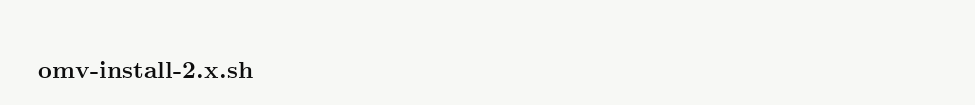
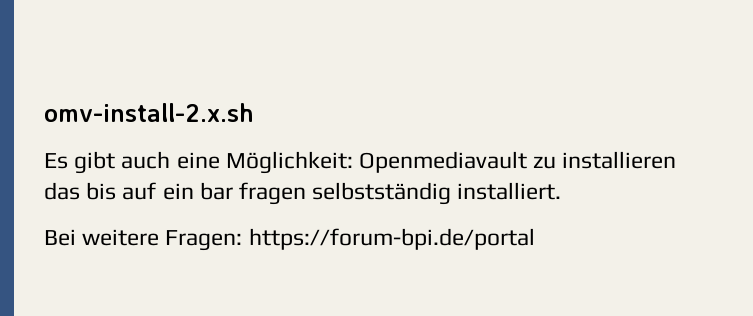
+ Es gibt auch eine Möglichkeit: Openmediavault zu installieren das bis auf ein bar fragen selbstständig installiert.
+ Bei weitere Fragen: https://forum-bpi.de/portal

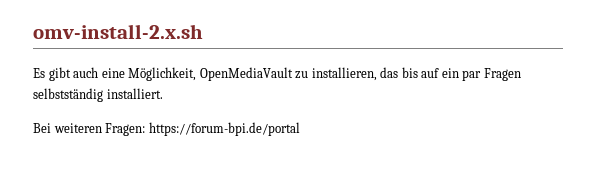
- Es gibt auch eine Möglichkeit: Openmediavault zu installieren das bis auf ein bar fragen selbstständig installiert.
+ Es gibt auch eine Möglichkeit, OpenMediaVault zu installieren, das bis auf ein par Fragen selbstständig installiert.
- Bei weitere Fragen: https://forum-bpi.de/portal
+ Bei weiteren Fragen: https://forum-bpi.de/portal

